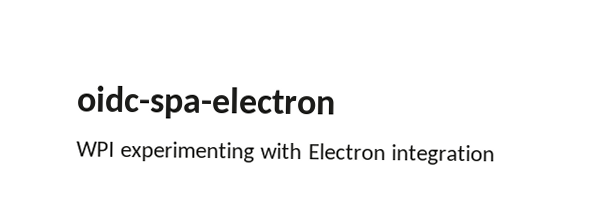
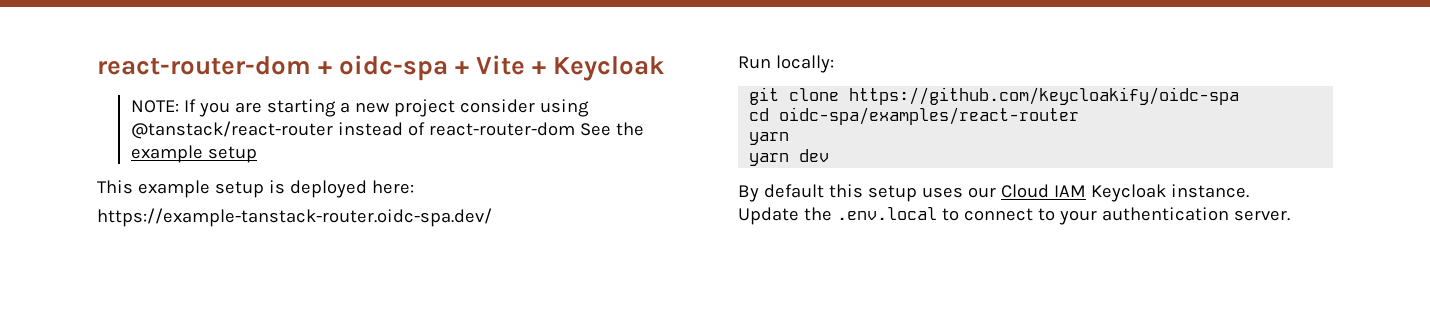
- oidc-spa-electron
- WPI experimenting with Electron integration
+ react-router-dom + oidc-spa + Vite + Keycloak
+ NOTE: If you are starting a new project consider using @tanstack/react-router instead of react-router-dom See the example setup
+ This example setup is deployed here:
+ https://example-tanstack-router.oidc-spa.dev/
+ Run locally:
+ git clone https://github.com/keycloakify/oidc-spa
+ cd oidc-spa/examples/react-router
+ yarn
+ yarn dev
+ By default this setup uses our Cloud IAM Keycloak instance.
+ Update the .env.local to connect to your authentication server.

